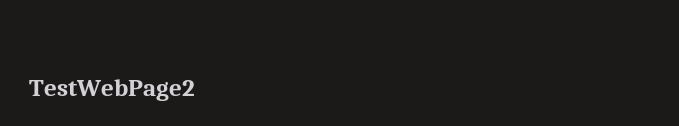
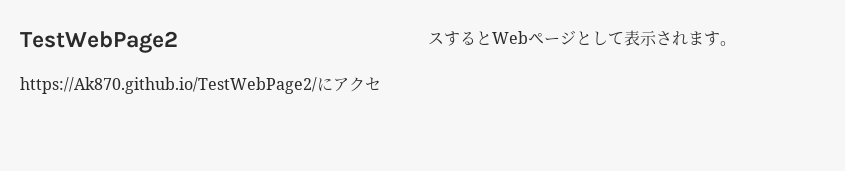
+ https://Ak870.github.io/TestWebPage2/にアクセスするとWebページとして表示されます。

